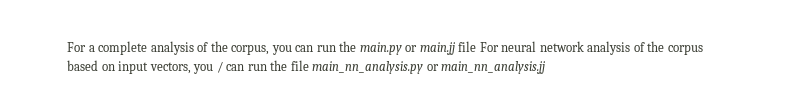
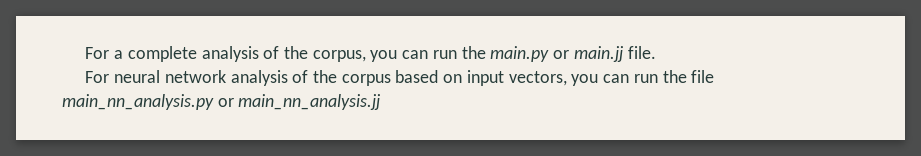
- For a complete analysis of the corpus, you can run the main.py or main.jj file For neural network analysis of the corpus based on input vectors, you / can run the file main_nn_analysis.py or main_nn_analysis.jj
+ For a complete analysis of the corpus, you can run the main.py or main.jj file.
+ For neural network analysis of the corpus based on input vectors, you can run the file main_nn_analysis.py or main_nn_analysis.jj

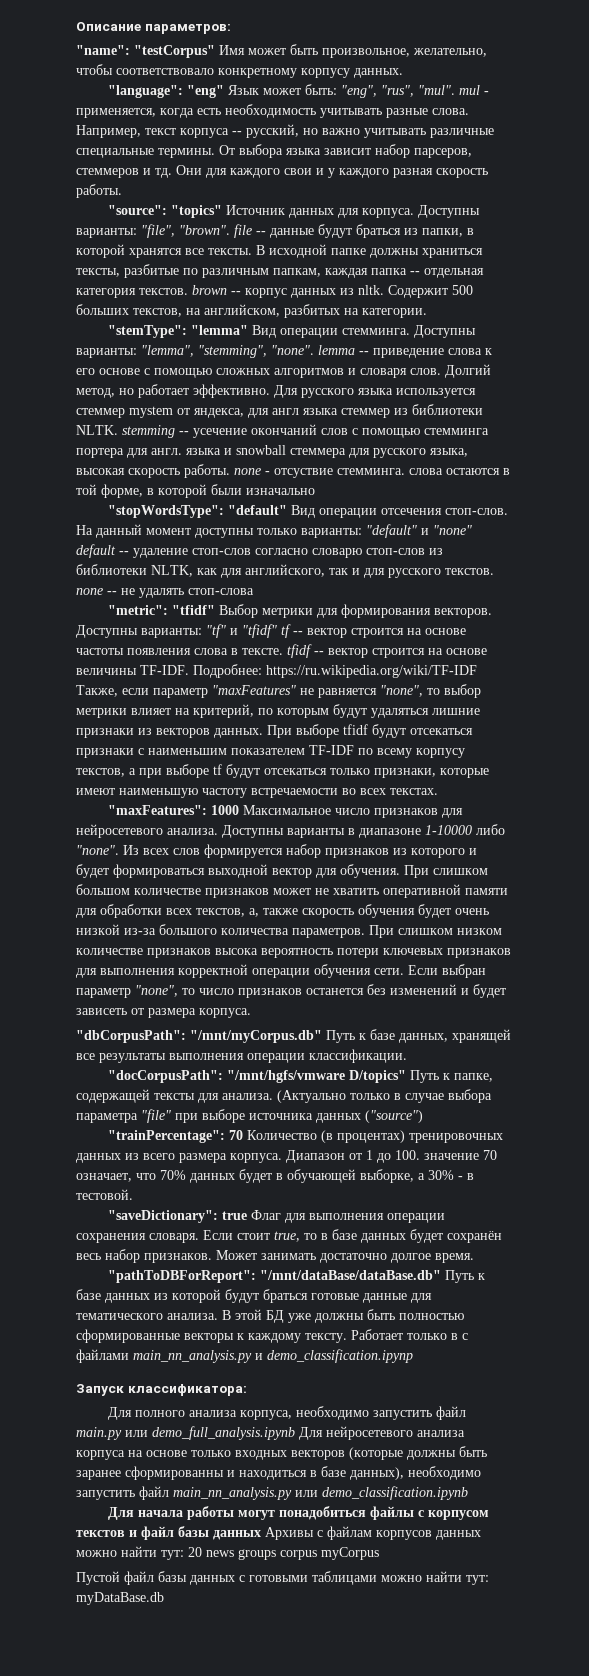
- For a complete analysis of the corpus, you can run the main.py or main.jj file.
- For neural network analysis of the corpus based on input vectors, you can run the file main_nn_analysis.py or main_nn_analysis.jj
+ Описание параметров:
+ "name": "testCorpus" Имя может быть произвольное, желательно, чтобы соответствовало конкретному корпусу данных.
+ "language": "eng" Язык может быть: "eng", "rus", "mul". mul - применяется, когда есть необходимость учитывать разные слова. Например, текст корпуса -- русский, но важно учитывать различные специальные термины. От выбора языка зависит набор парсеров, стеммеров и тд. Они для каждого свои и у каждого разная скорость работы.
+ "source": "topics" Источник данных для корпуса. Доступны варианты: "file", "brown". file -- данные будут браться из папки, в которой хранятся все тексты. В исходной папке должны храниться тексты, разбитые по различным папкам, каждая папка -- отдельная категория текстов. brown -- корпус данных из nltk. Содержит 500 больших текстов, на английском, разбитых на категории.
+ "stemType": "lemma" Вид операции стемминга. Доступны варианты: "lemma", "stemming", "none". lemma -- приведение слова к его основе с помощью сложных алгоритмов и словаря слов. Долгий метод, но работает эффективно. Для русского языка используется стеммер mystem от яндекса, для англ языка стеммер из библиотеки NLTK. stemming -- усечение окончаний слов с помощью стемминга портера для англ. языка и snowball стеммера для русского языка, высокая скорость работы. none - отсуствие стемминга. слова остаются в той форме, в которой были изначально
+ "stopWordsType": "default" Вид операции отсечения стоп-слов. На данный момент доступны только варианты: "default" и "none" default -- удаление стоп-слов согласно словарю стоп-слов из библиотеки NLTK, как для английского, так и для русского текстов. none -- не удалять стоп-слова
+ "metric": "tfidf" Выбор метрики для формирования векторов. Доступны варианты: "tf" и "tfidf" tf -- вектор строится на основе частоты появления слова в тексте. tfidf -- вектор строится на основе величины TF-IDF. Подробнее: https://ru.wikipedia.org/wiki/TF-IDF Также, если параметр "maxFeatures" не равняется "none", то выбор метрики влияет на критерий, по которым будут удаляться лишние признаки из векторов данных. При выборе tfidf будут отсекаться признаки с наименьшим показателем TF-IDF по всему корпусу текстов, а при выборе tf будут отсекаться только признаки, которые имеют наименьшую частоту встречаемости во всех текстах.
+ "maxFeatures": 1000 Максимальное число признаков для нейросетевого анализа. Доступны варианты в диапазоне 1-10000 либо "none". Из всех слов формируется набор признаков из которого и будет формироваться выходной вектор для обучения. При слишком большом количестве признаков может не хватить оперативной памяти для обработки всех текстов, а, также скорость обучения будет очень низкой из-за большого количества параметров. При слишком низком количестве признаков высока вероятность потери ключевых признаков для выполнения корректной операции обучения сети. Если выбран параметр "none", то число признаков останется без изменений и будет зависеть от размера корпуса.
+ "dbCorpusPath": "/mnt/myCorpus.db" Путь к базе данных, хранящей все результаты выполнения операции классификации.
+ "docCorpusPath": "/mnt/hgfs/vmware D/topics" Путь к папке, содержащей тексты для анализа. (Актуально только в случае выбора параметра "file" при выборе источника данных ("source")
+ "trainPercentage": 70 Количество (в процентах) тренировочных данных из всего размера корпуса. Диапазон от 1 до 100. значение 70 означает, что 70% данных будет в обучающей выборке, а 30% - в тестовой.
+ "saveDictionary": true Флаг для выполнения операции сохранения словаря. Если стоит true, то в базе данных будет сохранён весь набор признаков. Может занимать достаточно долгое время.
+ "pathToDBForReport": "/mnt/dataBase/dataBase.db" Путь к базе данных из которой будут браться готовые данные для тематического анализа. В этой БД уже должны быть полностью сформированные векторы к каждому тексту. Работает только в с файлами main_nn_analysis.py и demo_classification.ipynp
+ Запуск классификатора:
+ Для полного анализа корпуса, необходимо запустить файл main.py или demo_full_analysis.ipynb Для нейросетевого анализа корпуса на основе только входных векторов (которые должны быть заранее сформированны и находиться в базе данных), необходимо запустить файл main_nn_analysis.py или demo_classification.ipynb
+ Для начала работы могут понадобиться файлы с корпусом текстов и файл базы данных Архивы с файлам корпусов данных можно найти тут: 20 news groups corpus myCorpus
+ Пустой файл базы данных с готовыми таблицами можно найти тут: myDataBase.db

